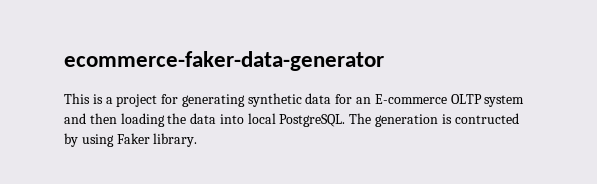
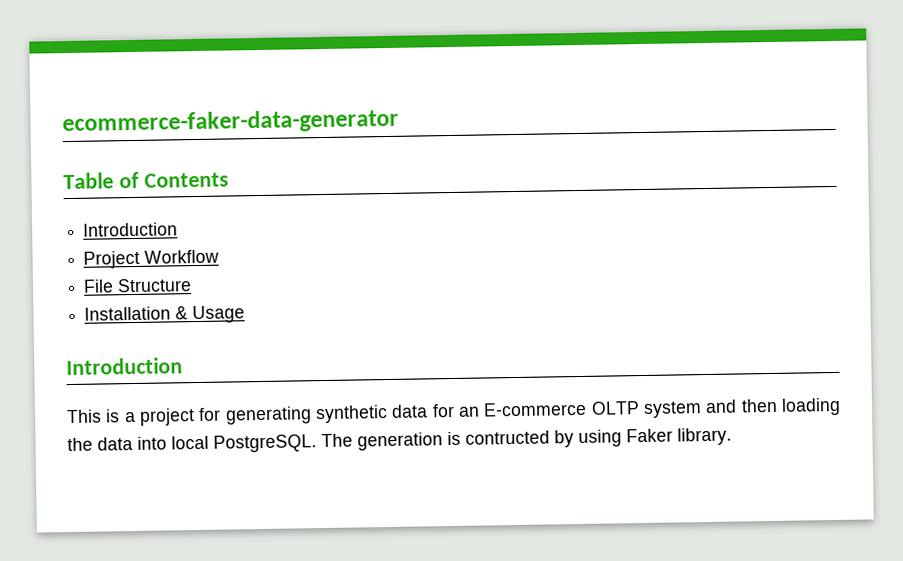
+ Table of Contents
+ Introduction
+ Project Workflow
+ File Structure
+ Installation & Usage
+ Introduction

